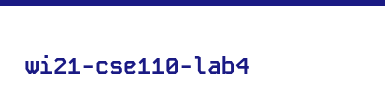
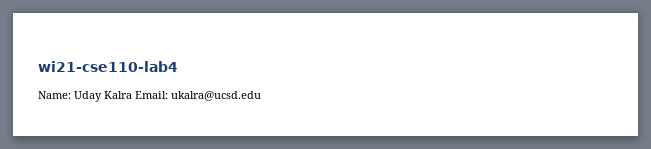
+ Name: Uday Kalra Email: ukalra@ucsd.edu

